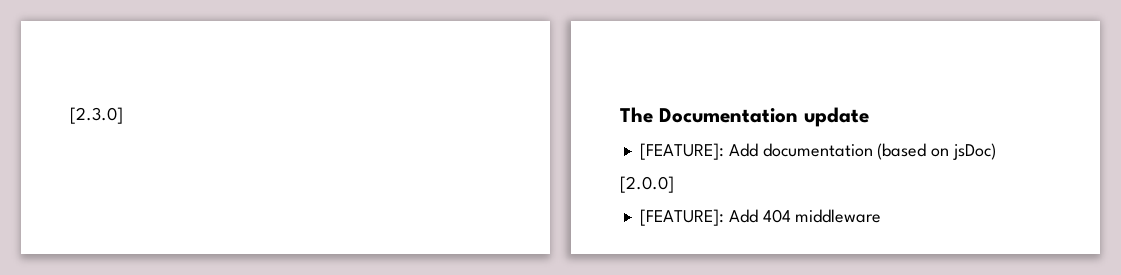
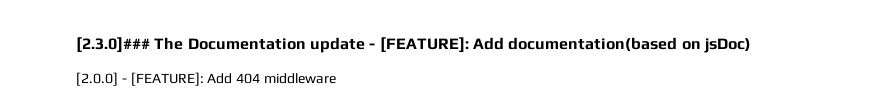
- [2.3.0]
- The Documentation update
- [FEATURE]: Add documentation (based on jsDoc)
+ [2.3.0]### The Documentation update - [FEATURE]: Add documentation(based on jsDoc)
- [2.0.0]
- [FEATURE]: Add 404 middleware
+ [2.0.0] - [FEATURE]: Add 404 middleware

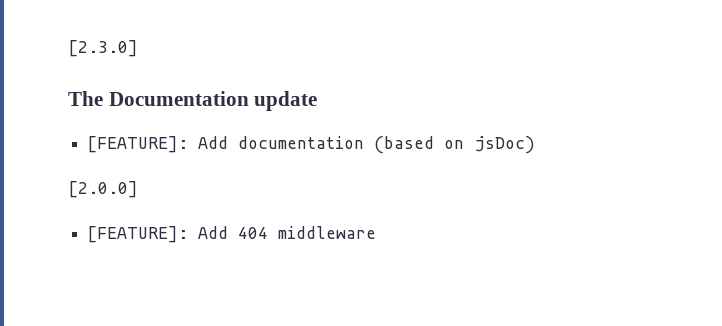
- [2.3.0]### The Documentation update - [FEATURE]: Add documentation(based on jsDoc)
+ [2.3.0]
+ The Documentation update
+ [FEATURE]: Add documentation (based on jsDoc)
- [2.0.0] - [FEATURE]: Add 404 middleware
+ [2.0.0]
+ [FEATURE]: Add 404 middleware

